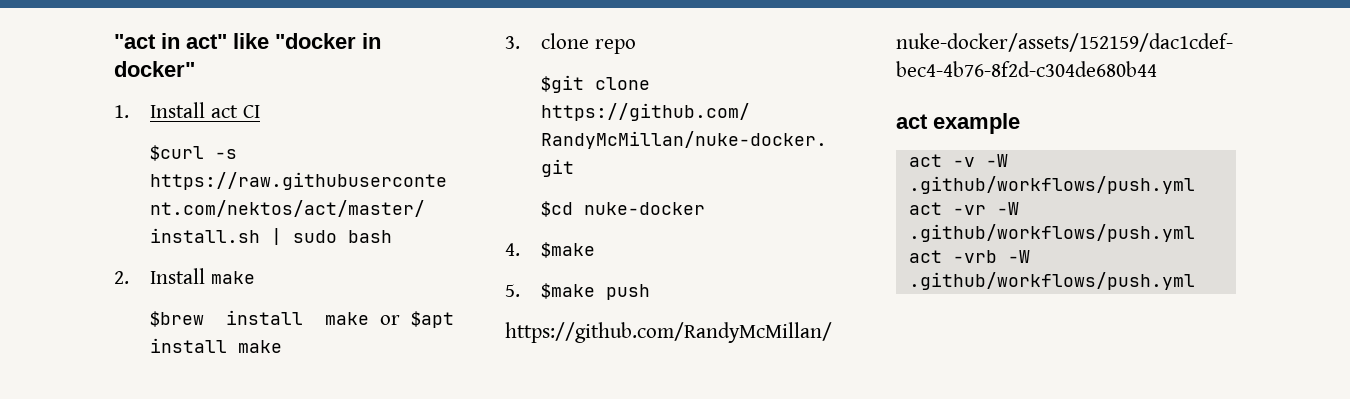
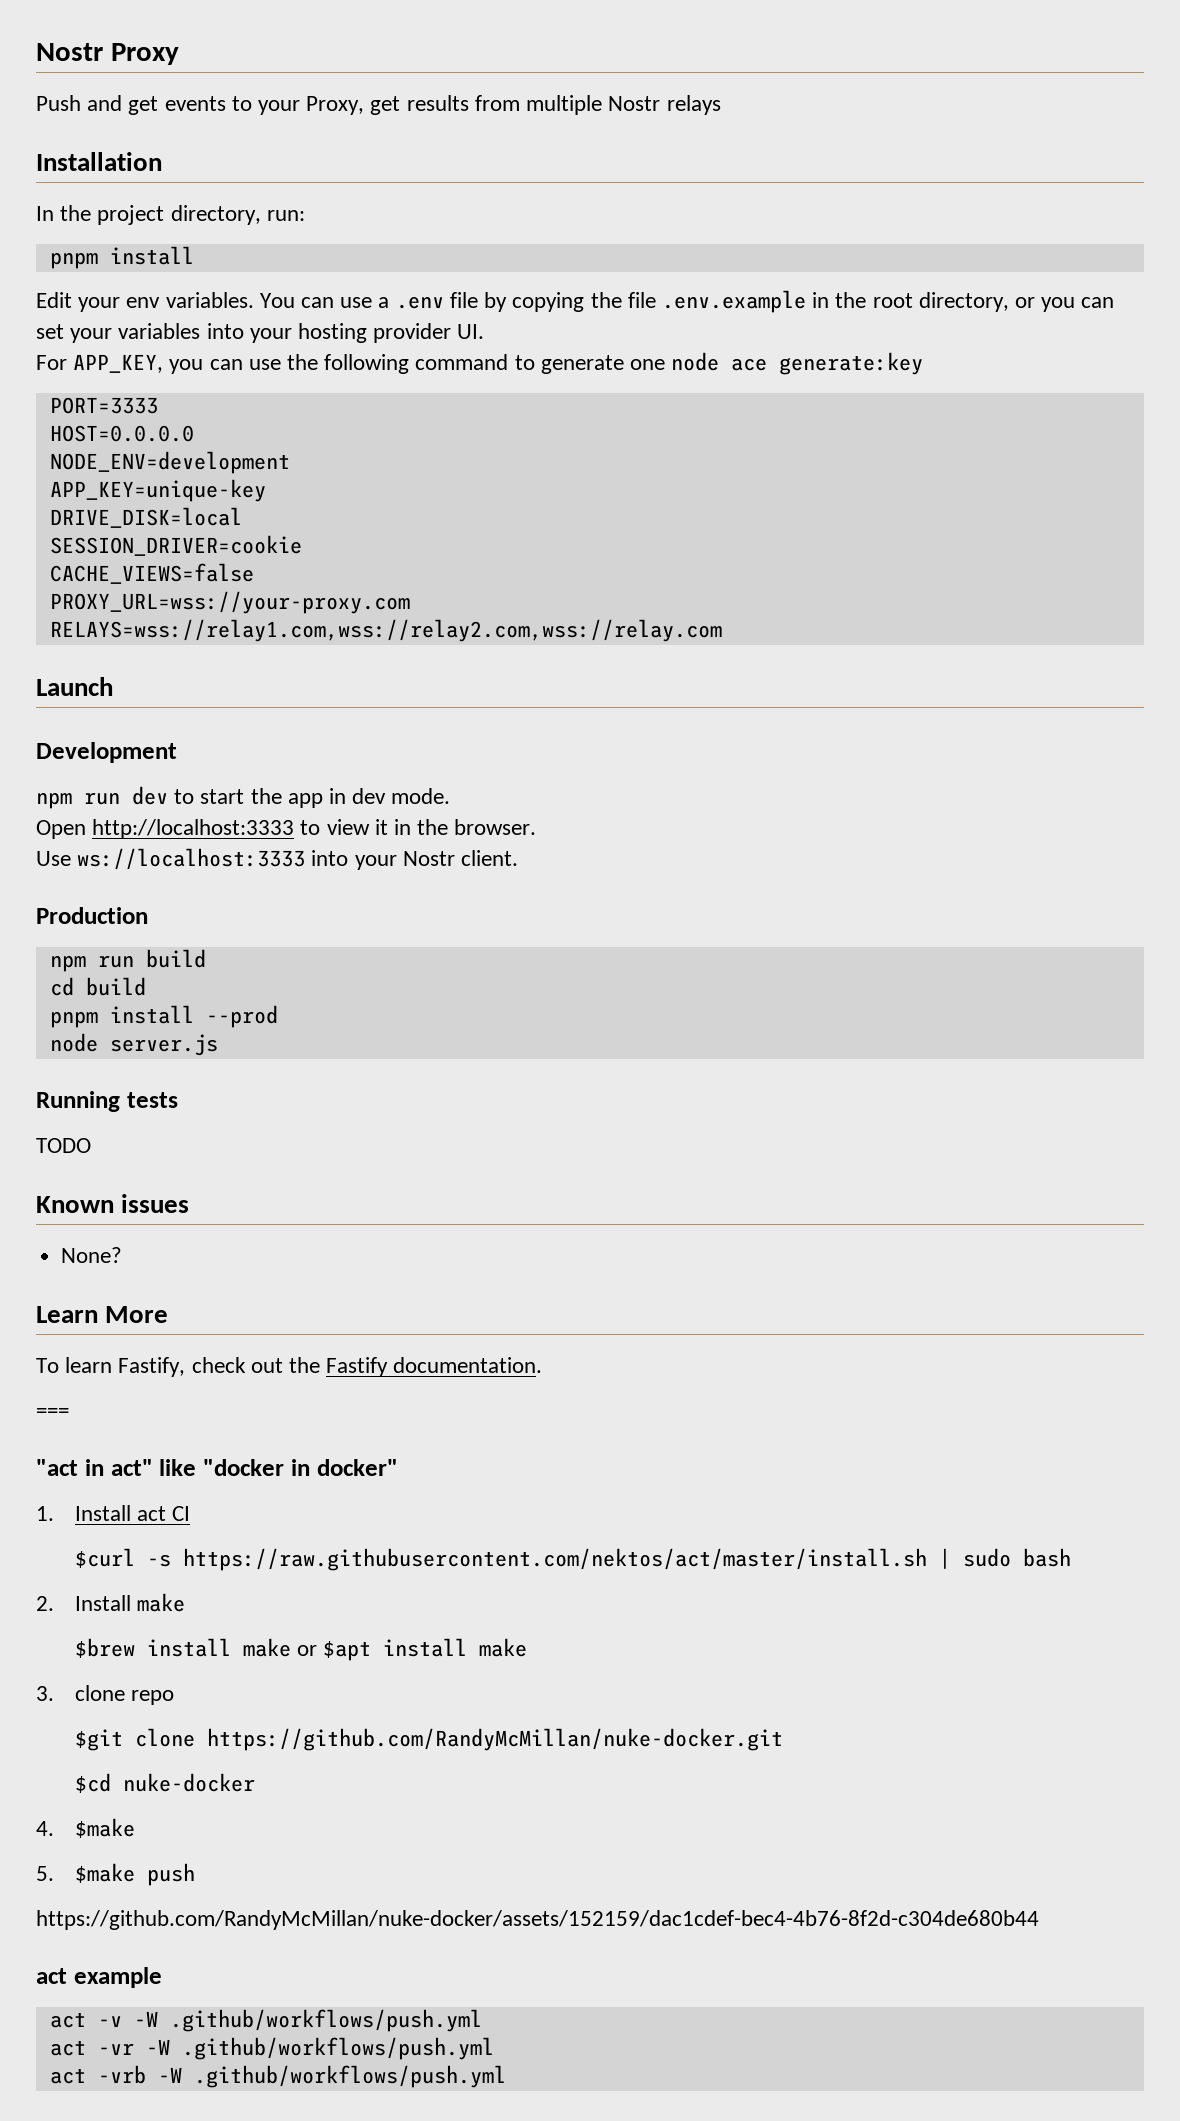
+ Nostr Proxy
+ Push and get events to your Proxy, get results from multiple Nostr relays
+ Installation
+ In the project directory, run:
+ pnpm install
+ Edit your env variables. You can use a .env file by copying the file .env.example in the root directory, or you can set your variables into your hosting provider UI.
+ For APP_KEY, you can use the following command to generate one node ace generate:key
+ PORT=3333
+ HOST=0.0.0.0
+ NODE_ENV=development
+ APP_KEY=unique-key
+ DRIVE_DISK=local
+ SESSION_DRIVER=cookie
+ CACHE_VIEWS=false
+ PROXY_URL=wss://your-proxy.com
+ RELAYS=wss://relay1.com,wss://relay2.com,wss://relay.com
+ Launch
+ Development
+ npm run dev to start the app in dev mode.
+ Open http://localhost:3333 to view it in the browser.
+ Use ws://localhost:3333 into your Nostr client.
+ Production
+ npm run build
+ cd build
+ pnpm install --prod
+ node server.js
+ Running tests
+ TODO
+ Known issues
+ None?
+ Learn More
+ To learn Fastify, check out the Fastify documentation.
+ ===

